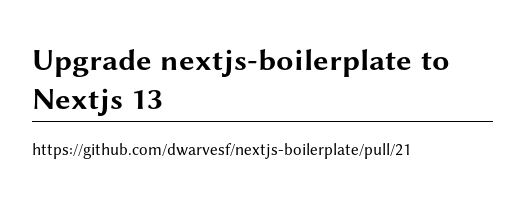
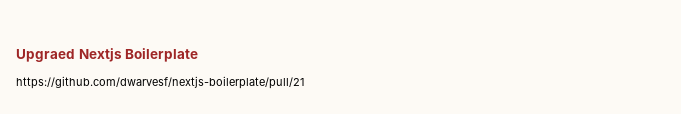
- Upgrade nextjs-boilerplate to Nextjs 13
+ Upgraed Nextjs Boilerplate

